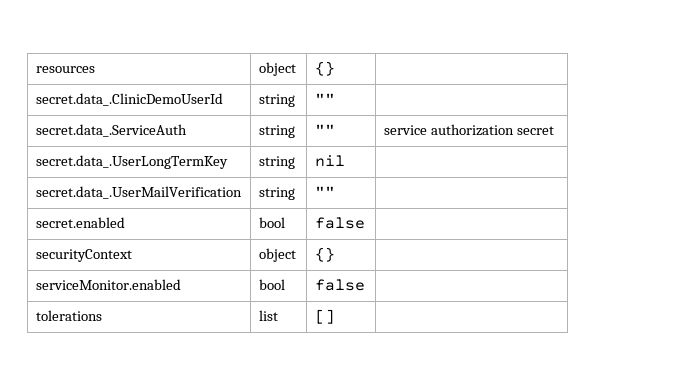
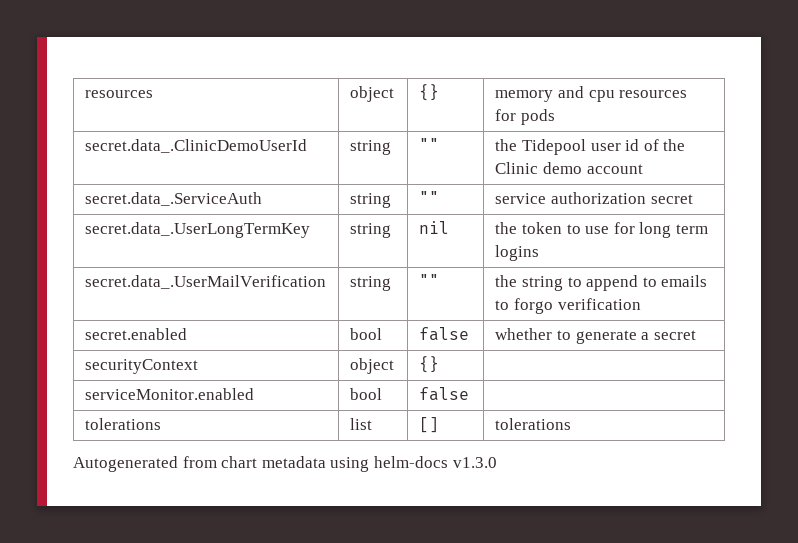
- resources | object | {} |
- secret.data_.ClinicDemoUserId | string | "" |
+ resources | object | {} | memory and cpu resources for pods
+ secret.data_.ClinicDemoUserId | string | "" | the Tidepool user id of the Clinic demo account
- secret.data_.UserLongTermKey | string | nil |
- secret.data_.UserMailVerification | string | "" |
- secret.enabled | bool | false |
+ secret.data_.UserLongTermKey | string | nil | the token to use for long term logins
+ secret.data_.UserMailVerification | string | "" | the string to append to emails to forgo verification
+ secret.enabled | bool | false | whether to generate a secret
- tolerations | list | [] |
+ tolerations | list | [] | tolerations
+ Autogenerated from chart metadata using helm-docs v1.3.0

